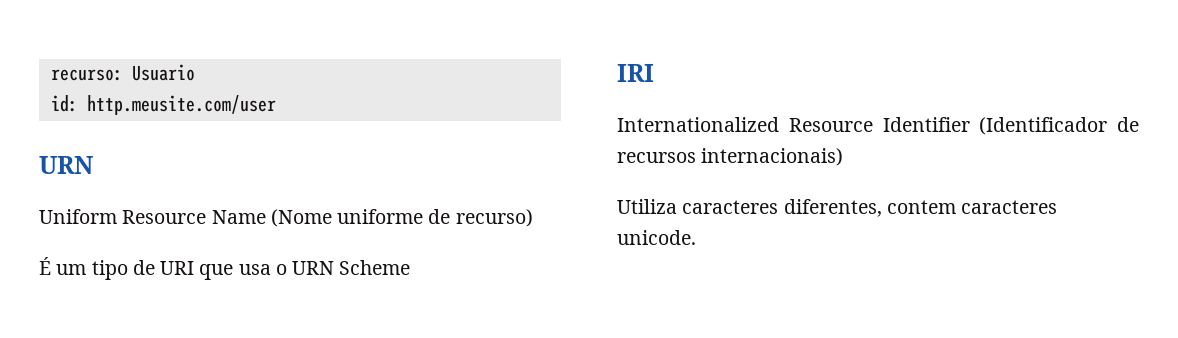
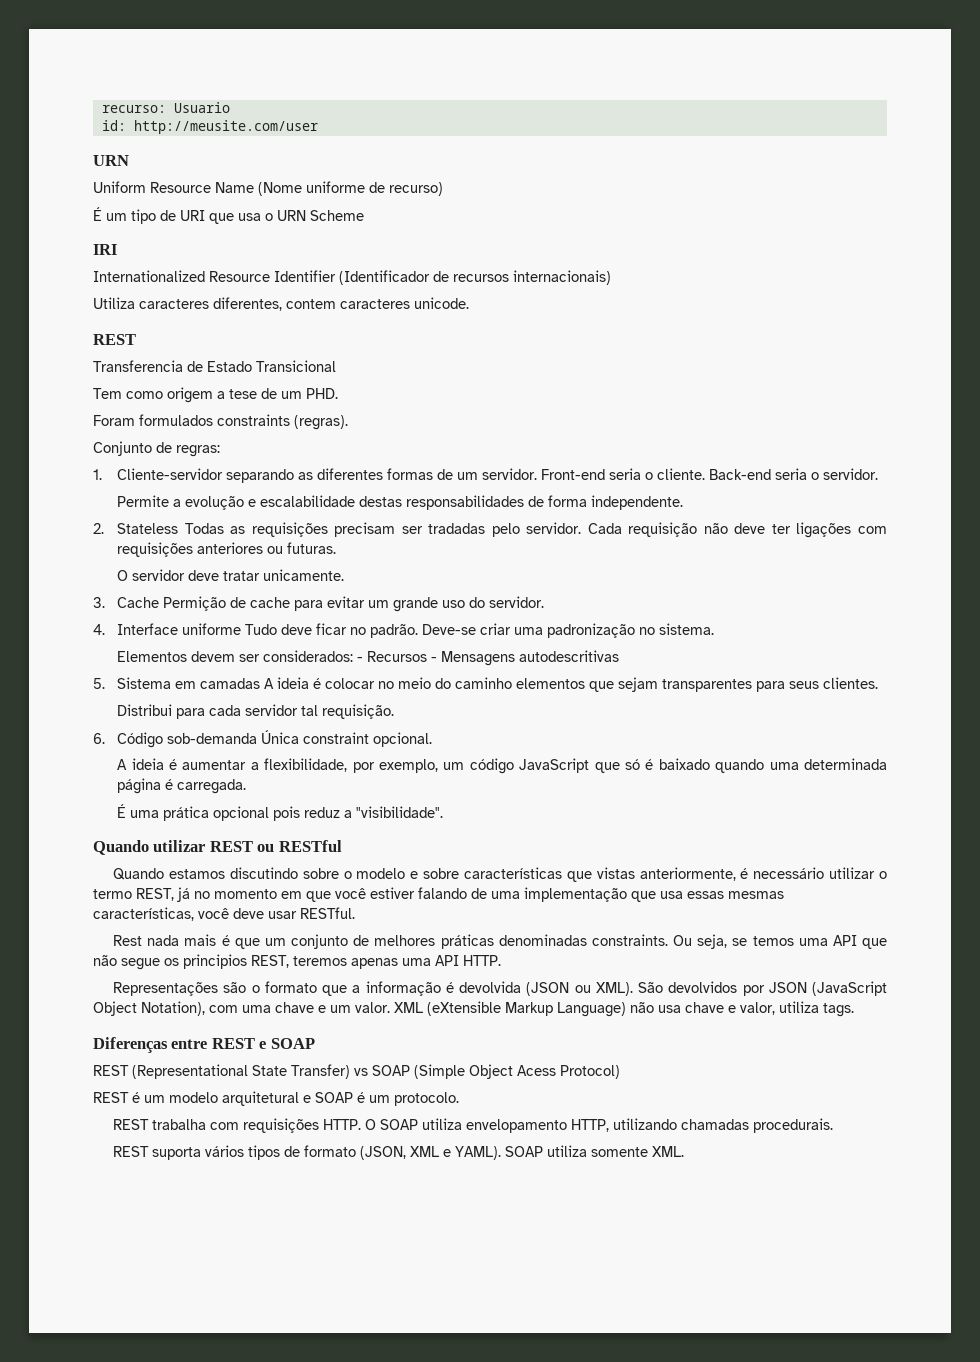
- id: http.meusite.com/user
+ id: http://meusite.com/user
  Utiliza caracteres diferentes, contem caracteres unicode.
+ REST
+ Transferencia de Estado Transicional
+ Tem como origem a tese de um PHD.
+ Foram formulados constraints (regras).
+ Conjunto de regras:
+ 1. Cliente-servidor separando as diferentes formas de um servidor. Front-end seria o cliente. Back-end seria o servidor.
+ Permite a evolução e escalabilidade destas responsabilidades de forma independente.
+ 2. Stateless Todas as requisições precisam ser tradadas pelo servidor. Cada requisição não deve ter ligações com requisições anteriores ou futuras.
+ O servidor deve tratar unicamente.
+ 3. Cache Permição de cache para evitar um grande uso do servidor.
+ 4. Interface uniforme Tudo deve ficar no padrão. Deve-se criar uma padronização no sistema.
+ Elementos devem ser considerados: - Recursos - Mensagens autodescritivas
+ 5. Sistema em camadas A ideia é colocar no meio do caminho elementos que sejam transparentes para seus clientes.
+ Distribui para cada servidor tal requisição.
+ 6. Código sob-demanda Única constraint opcional.
+ A ideia é aumentar a flexibilidade, por exemplo, um código JavaScript que só é baixado quando uma determinada página é carregada.
+ É uma prática opcional pois reduz a "visibilidade".
+ Quando utilizar REST ou RESTful
+ Quando estamos discutindo sobre o modelo e sobre características que vistas anteriormente, é necessário utilizar o termo REST, já no momento em que você estiver falando de uma implementação que usa essas mesmas características, você deve usar RESTful.
+ Rest nada mais é que um conjunto de melhores práticas denominadas constraints. Ou seja, se temos uma API que não segue os principios REST, teremos apenas uma API HTTP.
+ Representações são o formato que a informação é devolvida (JSON ou XML). São devolvidos por JSON (JavaScript Object Notation), com uma chave e um valor. XML (eXtensible Markup Language) não usa chave e valor, utiliza tags.
+ Diferenças entre REST e SOAP
+ REST (Representational State Transfer) vs SOAP (Simple Object Acess Protocol)
+ REST é um modelo arquitetural e SOAP é um protocolo.
+ REST trabalha com requisições HTTP. O SOAP utiliza envelopamento HTTP, utilizando chamadas procedurais.
+ REST suporta vários tipos de formato (JSON, XML e YAML). SOAP utiliza somente XML.

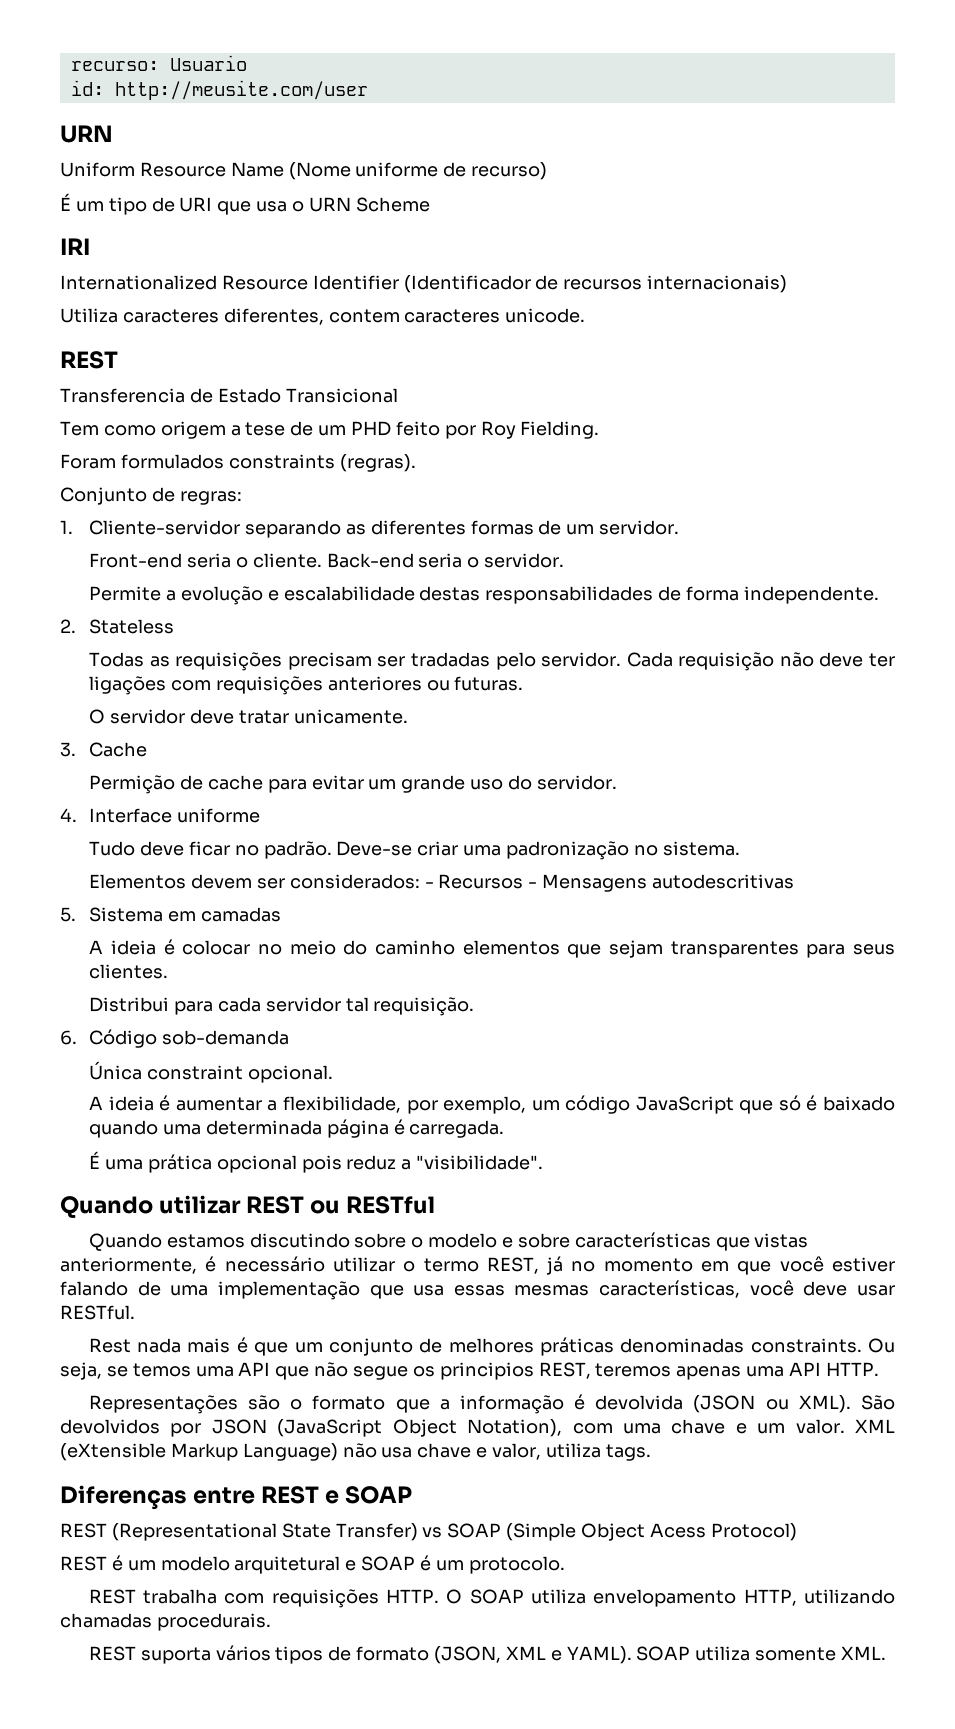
- Tem como origem a tese de um PHD.
+ Tem como origem a tese de um PHD feito por Roy Fielding.
- 1. Cliente-servidor separando as diferentes formas de um servidor. Front-end seria o cliente.
+ 1. Cliente-servidor separando as diferentes formas de um servidor.
+ Front-end seria o cliente.
- 2. Stateless Todas as requisições precisam ser tradadas pelo servidor.
+ 2. Stateless
+ Todas as requisições precisam ser tradadas pelo servidor.
- 3. Cache Permição de cache para evitar um grande uso do servidor.
+ 3. Cache
+ Permição de cache para evitar um grande uso do servidor.
- 4. Interface uniforme Tudo deve ficar no padrão.
+ 4. Interface uniforme
+ Tudo deve ficar no padrão.
- 5. Sistema em camadas A ideia é colocar no meio do caminho elementos que sejam transparentes para seus clientes.
+ 5. Sistema em camadas
+ A ideia é colocar no meio do caminho elementos que sejam transparentes para seus clientes.
- 6. Código sob-demanda Única constraint opcional.
+ 6. Código sob-demanda
+ Única constraint opcional.

